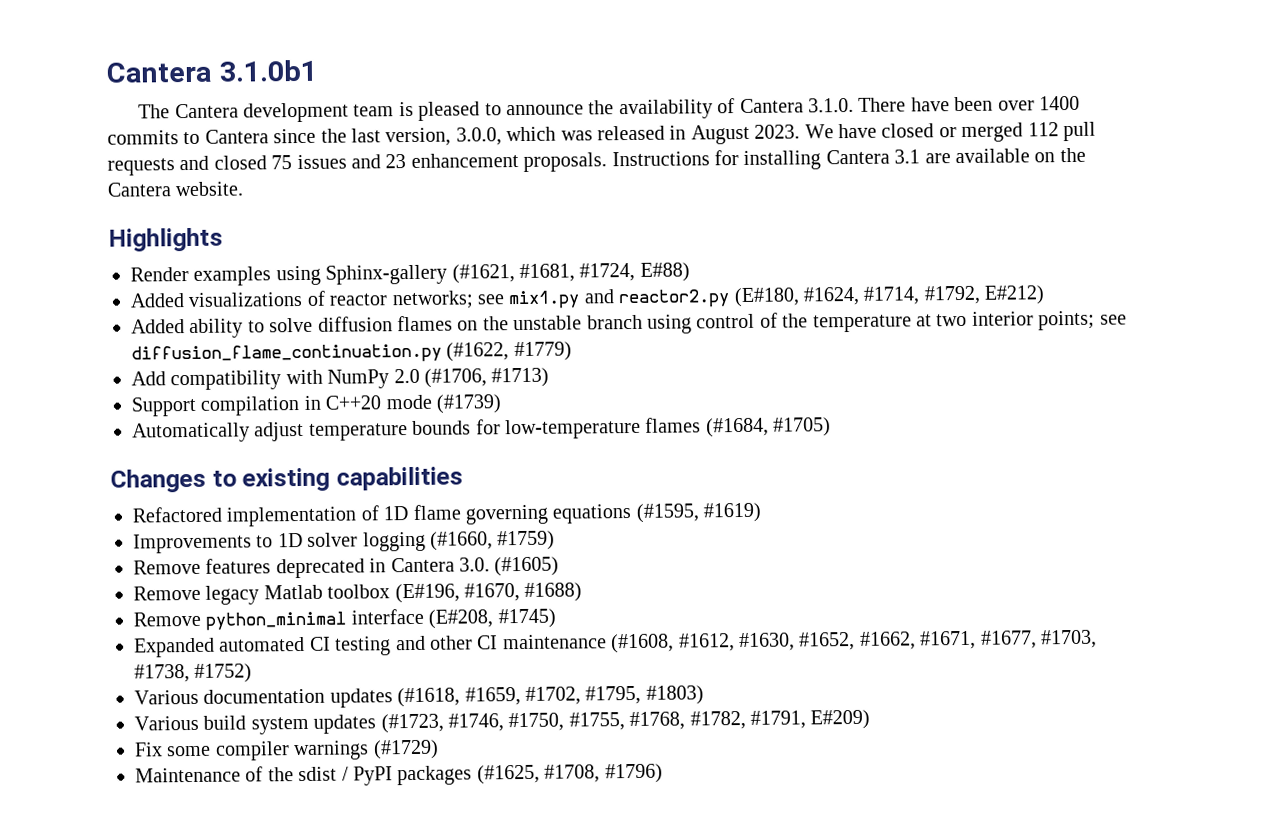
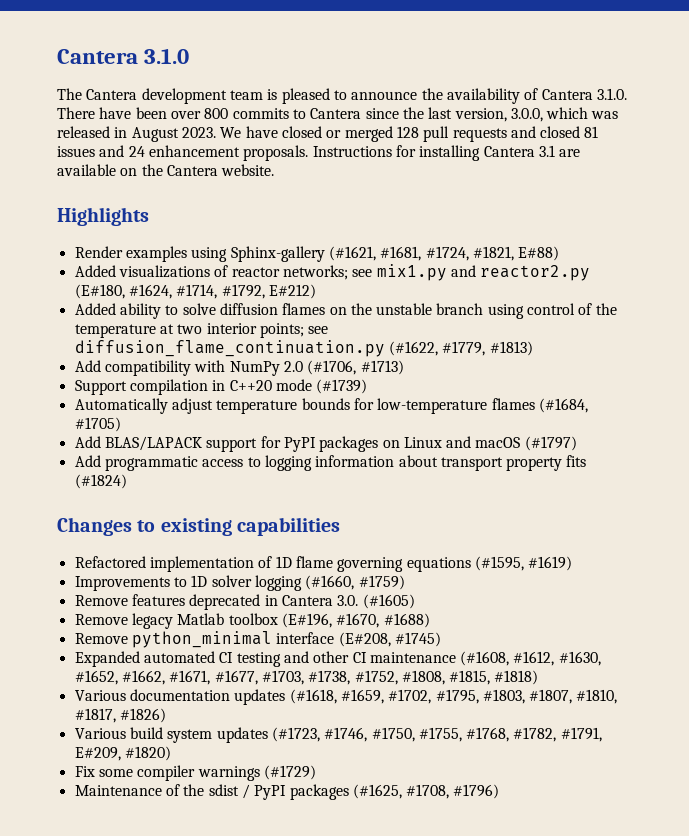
- Cantera 3.1.0b1
+ Cantera 3.1.0
- The Cantera development team is pleased to announce the availability of Cantera 3.1.0. There have been over 1400 commits to Cantera since the last version, 3.0.0, which was released in August 2023.
+ The Cantera development team is pleased to announce the availability of Cantera 3.1.0. There have been over 800 commits to Cantera since the last version, 3.0.0, which was released in August 2023.
- We have closed or merged 112 pull requests and closed 75 issues and 23 enhancement proposals.
+ We have closed or merged 128 pull requests and closed 81 issues and 24 enhancement proposals.
- Render examples using Sphinx-gallery (#1621, #1681, #1724, E#88)
+ Render examples using Sphinx-gallery (#1621, #1681, #1724, #1821, E#88)
- Added ability to solve diffusion flames on the unstable branch using control of the temperature at two interior points; see diffusion_flame_continuation.py (#1622, #1779)
+ Added ability to solve diffusion flames on the unstable branch using control of the temperature at two interior points; see diffusion_flame_continuation.py (#1622, #1779, #1813)
+ Add BLAS/LAPACK support for PyPI packages on Linux and macOS (#1797)
+ Add programmatic access to logging information about transport property fits (#1824)
- Expanded automated CI testing and other CI maintenance (#1608, #1612, #1630, #1652, #1662, #1671, #1677, #1703, #1738, #1752)
+ Expanded automated CI testing and other CI maintenance (#1608, #1612, #1630, #1652, #1662, #1671, #1677, #1703, #1738, #1752, #1808, #1815, #1818)
- Various documentation updates (#1618, #1659, #1702, #1795, #1803)
+ Various documentation updates (#1618, #1659, #1702, #1795, #1803, #1807, #1810, #1817, #1826)
- Various build system updates (#1723, #1746, #1750, #1755, #1768, #1782, #1791, E#209)
+ Various build system updates (#1723, #1746, #1750, #1755, #1768, #1782, #1791, E#209, #1820)

